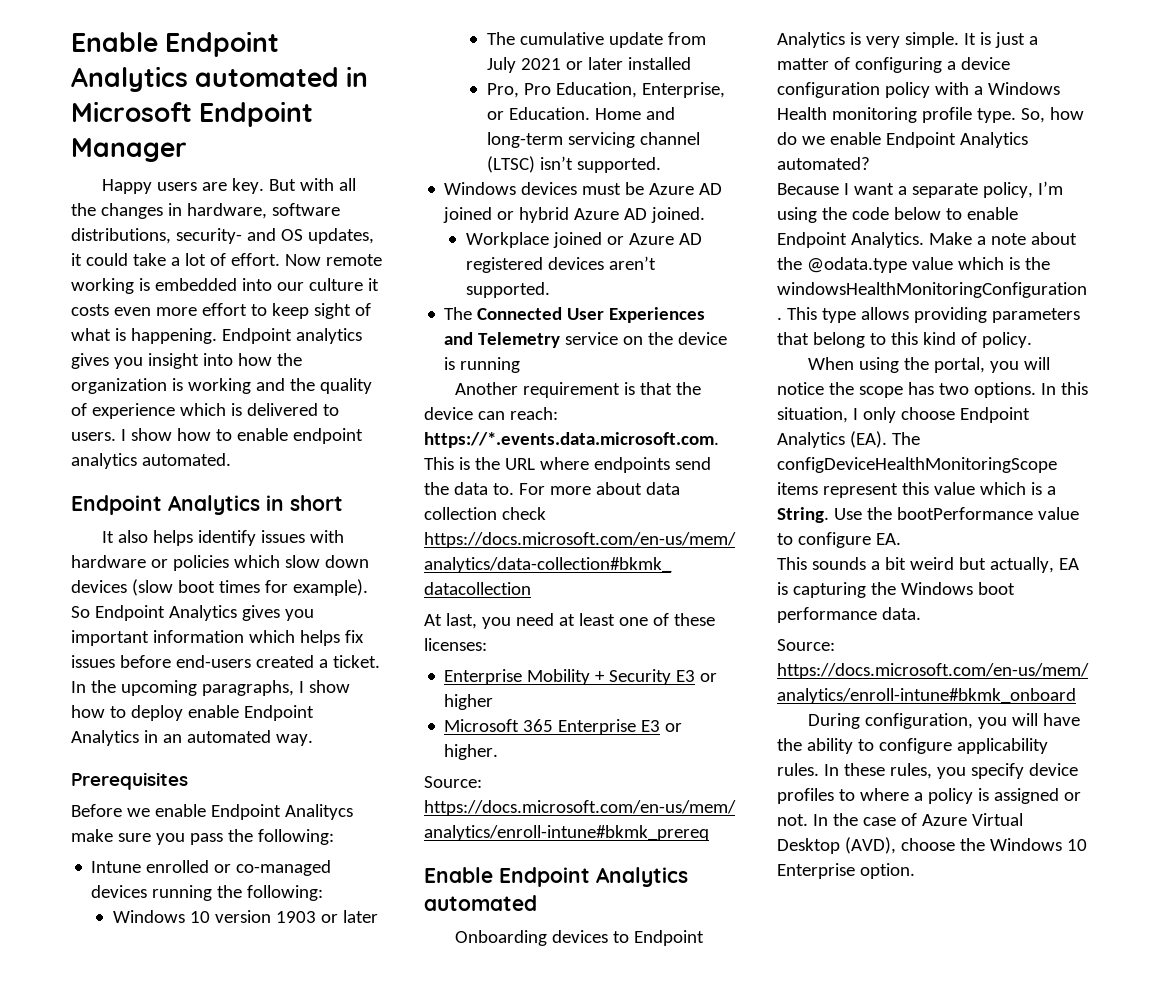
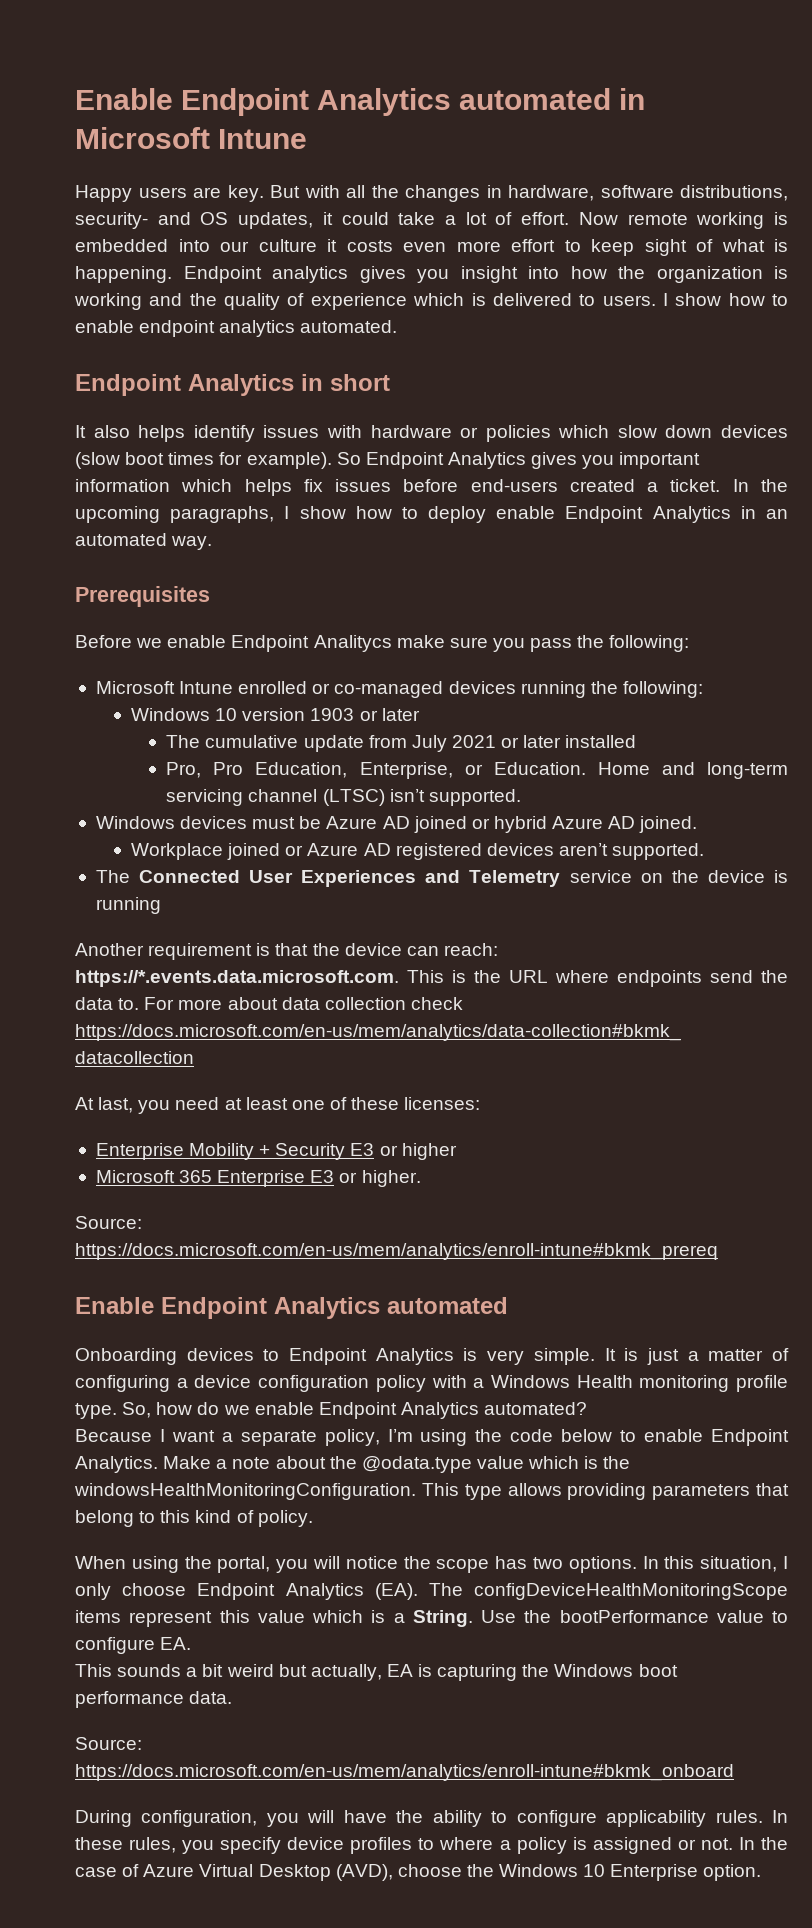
- Enable Endpoint Analytics automated in Microsoft Endpoint Manager
+ Enable Endpoint Analytics automated in Microsoft Intune
- Intune enrolled or co-managed devices running the following:
+ Microsoft Intune enrolled or co-managed devices running the following:

